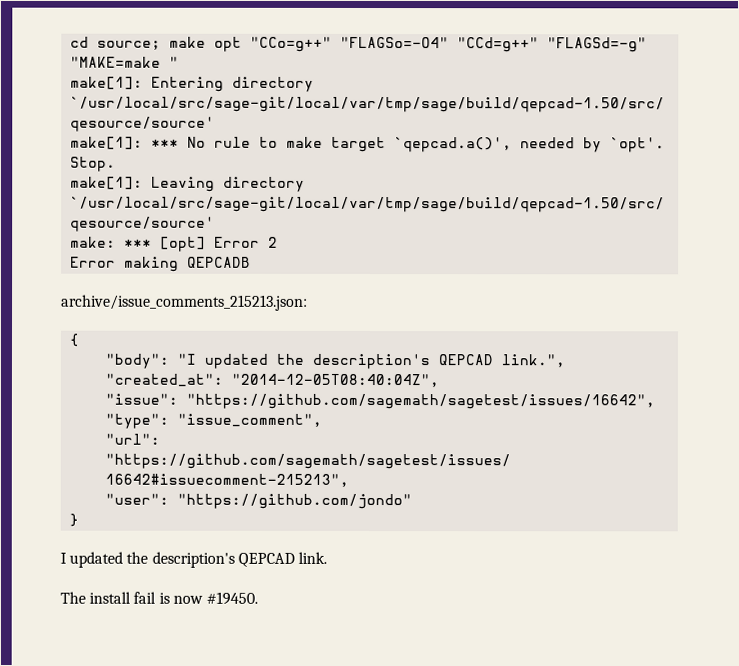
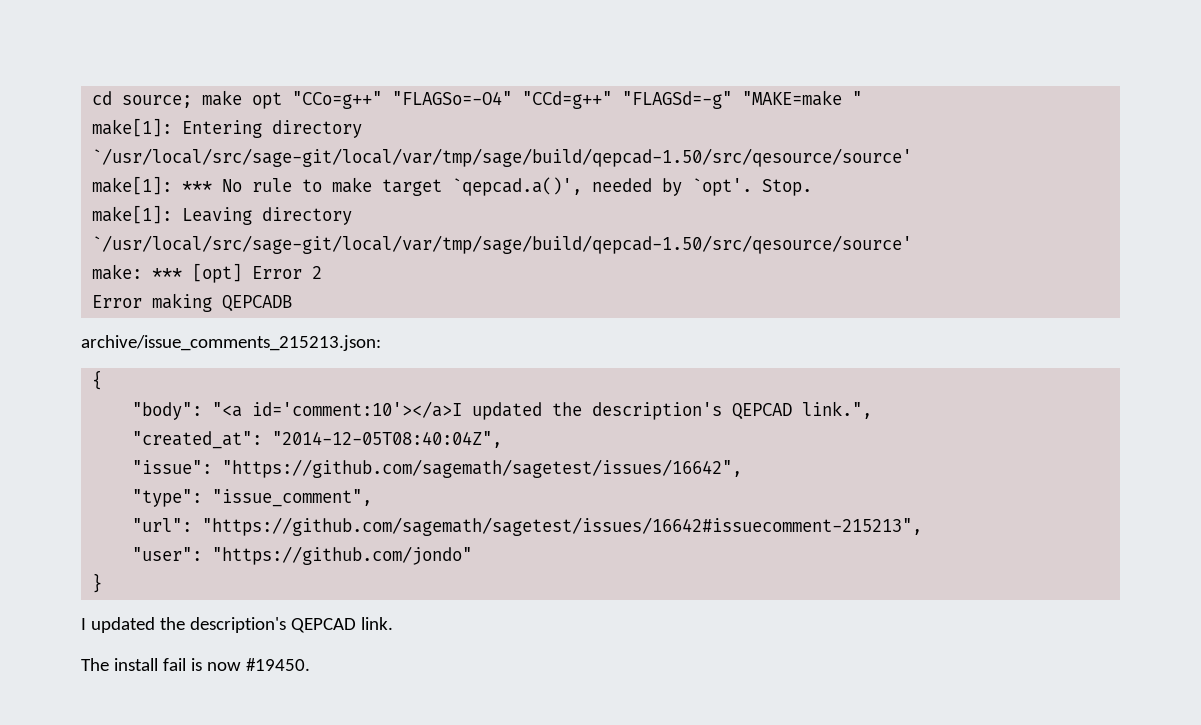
- "body": "I updated the description's QEPCAD link.",
+ "body": "<a id='comment:10'></a>I updated the description's QEPCAD link.",

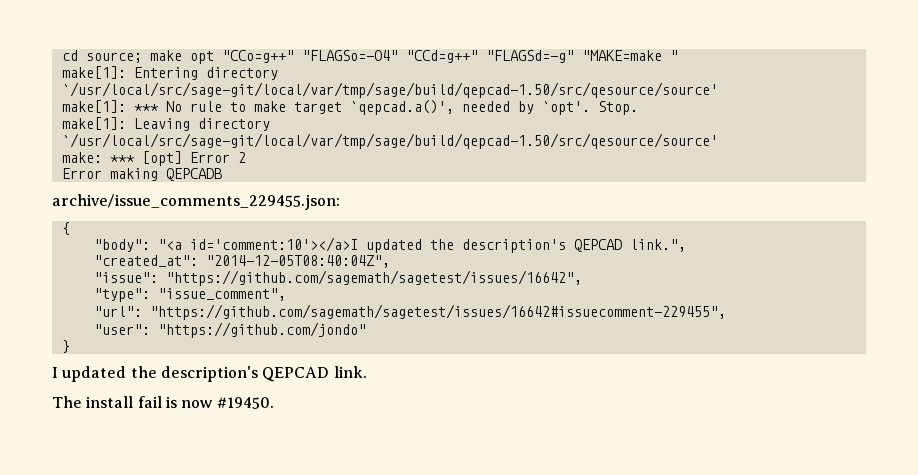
- archive/issue_comments_215213.json:
+ archive/issue_comments_229455.json:
- "url": "https://github.com/sagemath/sagetest/issues/16642#issuecomment-215213",
+ "url": "https://github.com/sagemath/sagetest/issues/16642#issuecomment-229455",

